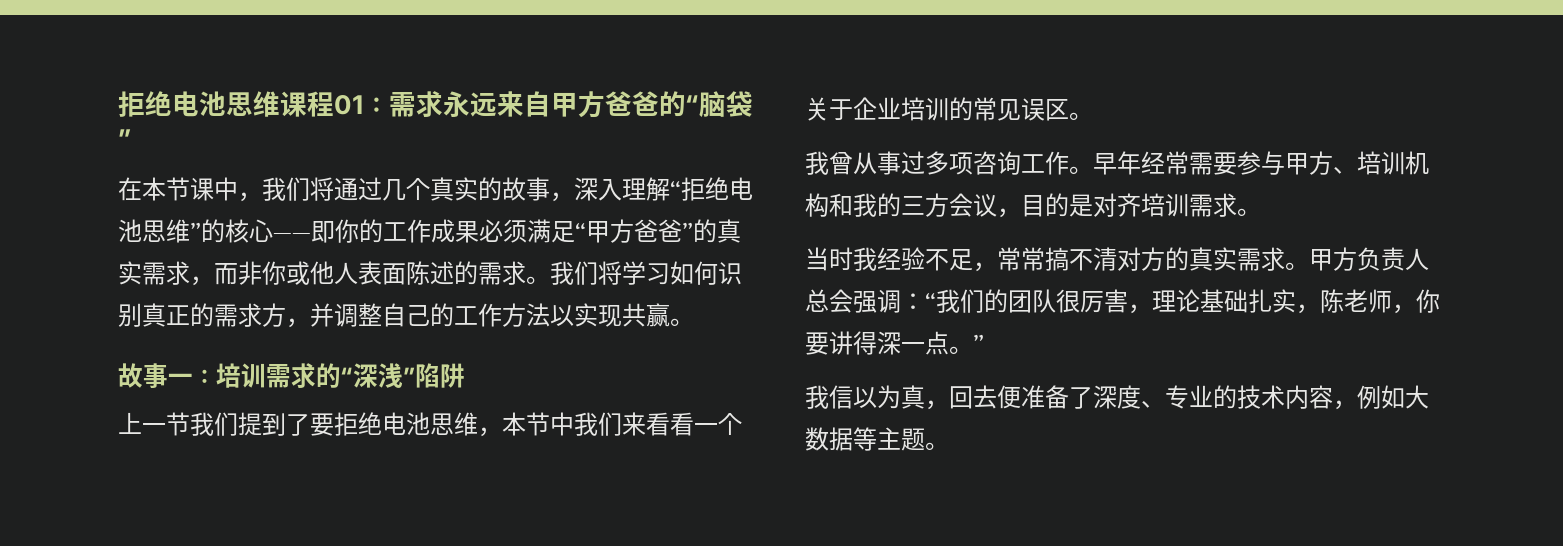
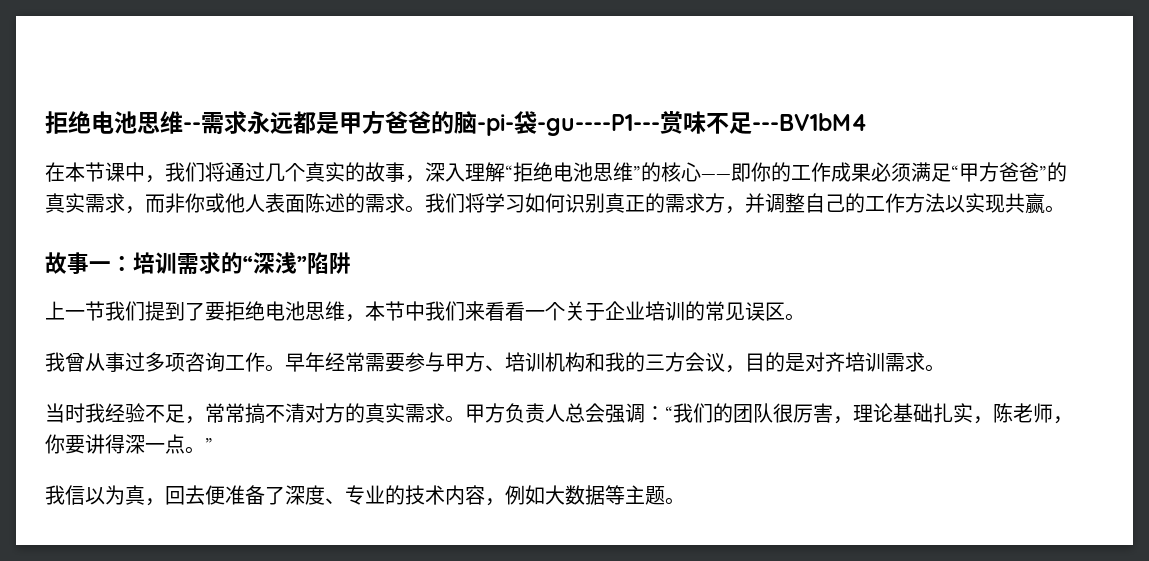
- 拒绝电池思维课程01：需求永远来自甲方爸爸的“脑袋”
+ 拒绝电池思维--需求永远都是甲方爸爸的脑-pi-袋-gu----P1---赏味不足---BV1bM4

